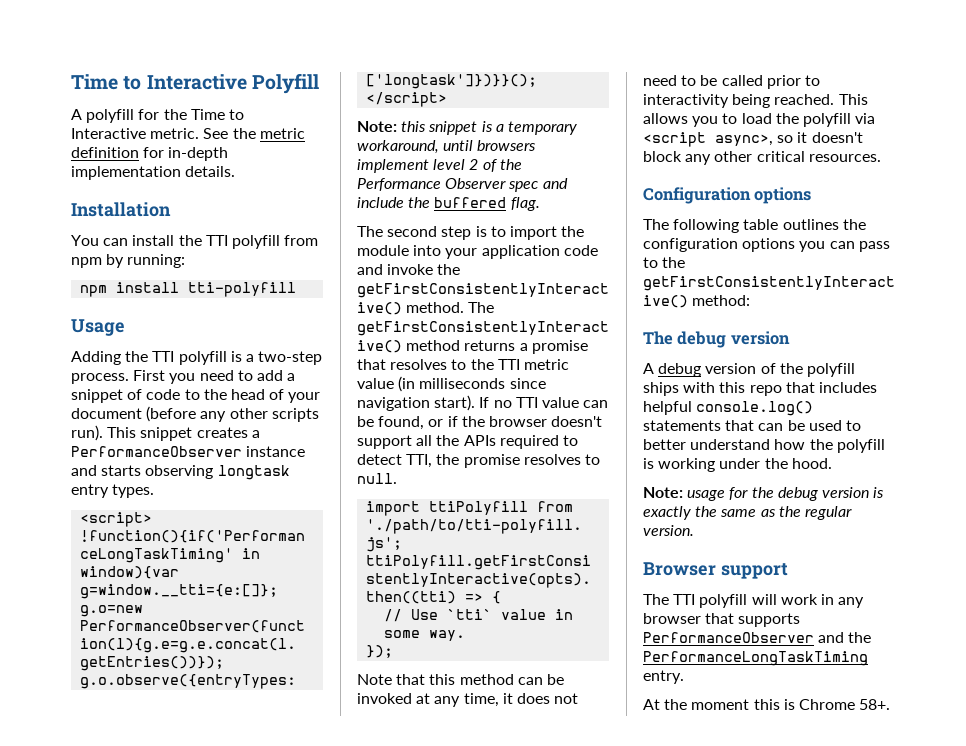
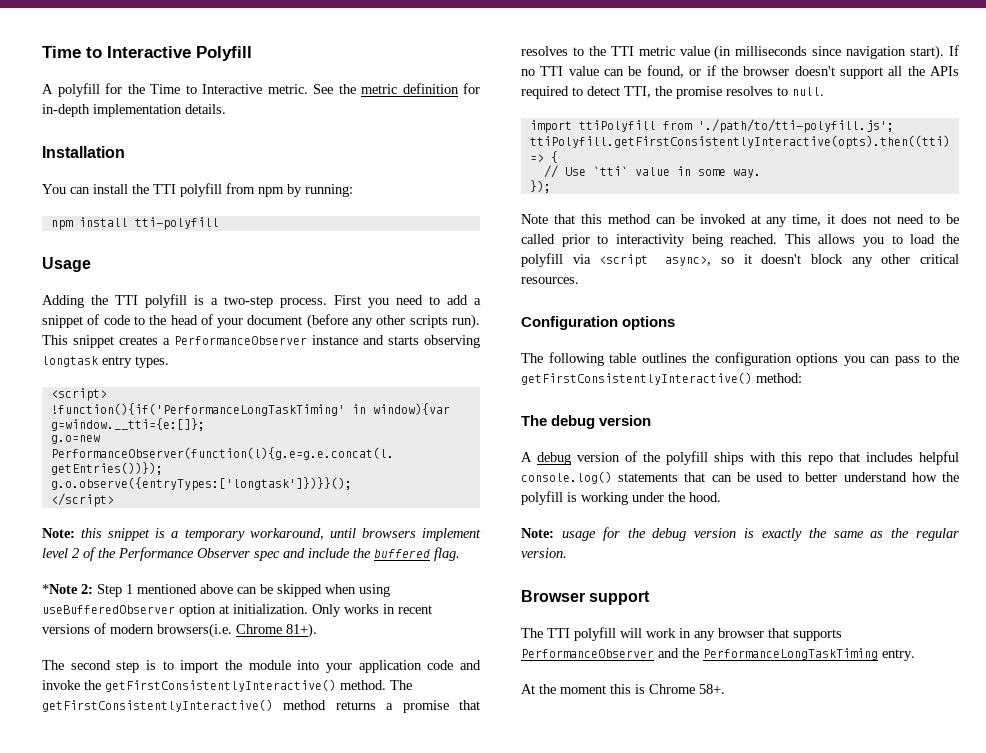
+ *Note 2: Step 1 mentioned above can be skipped when using useBufferedObserver option at initialization. Only works in recent versions of modern browsers(i.e. Chrome 81+).

